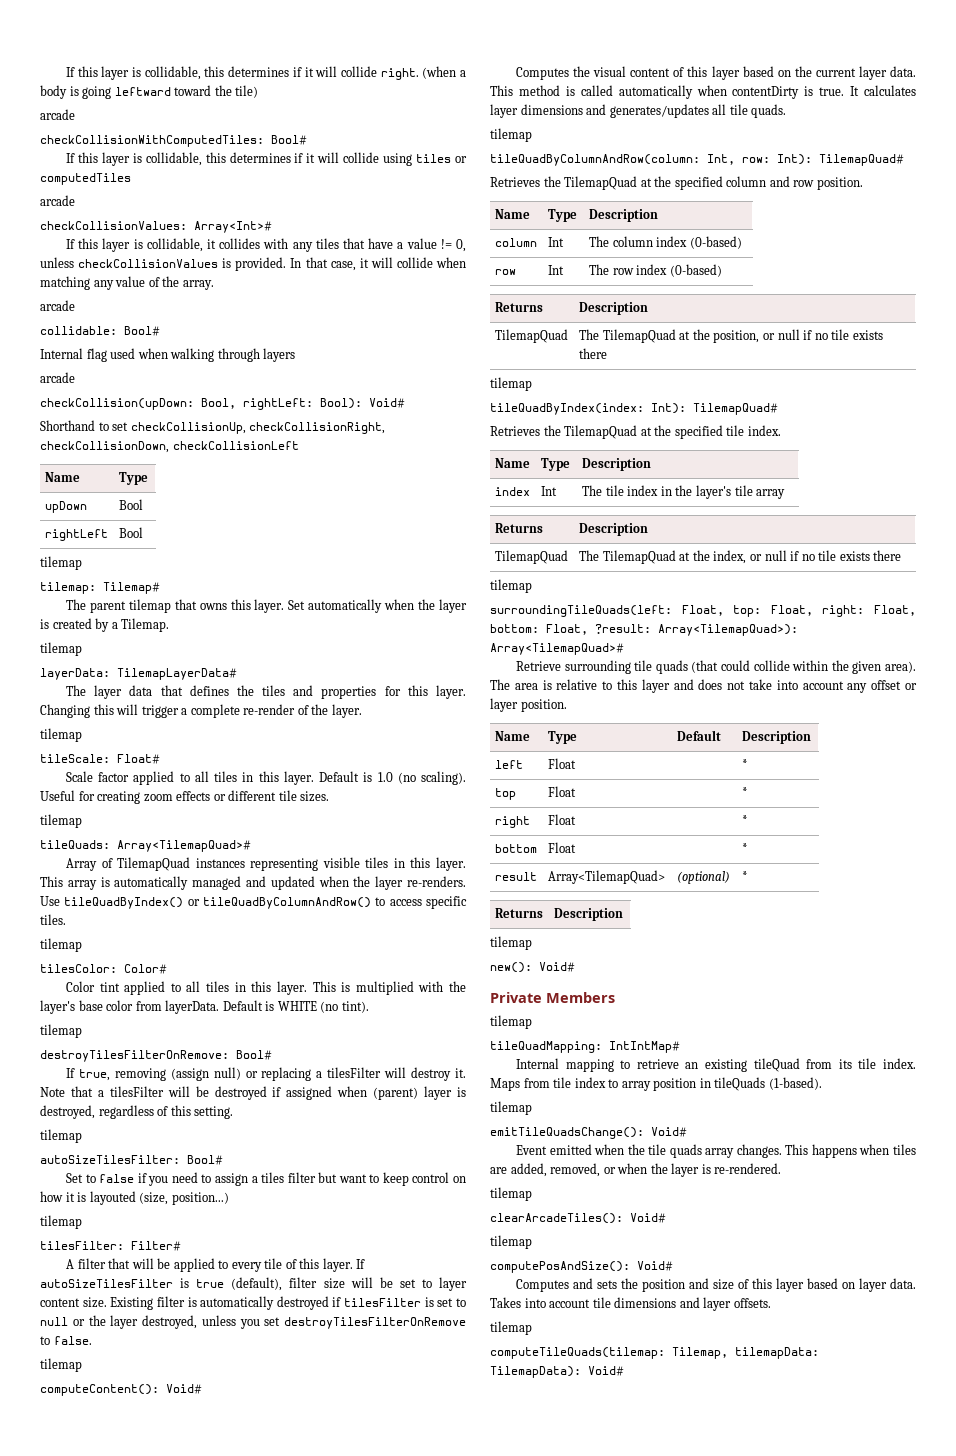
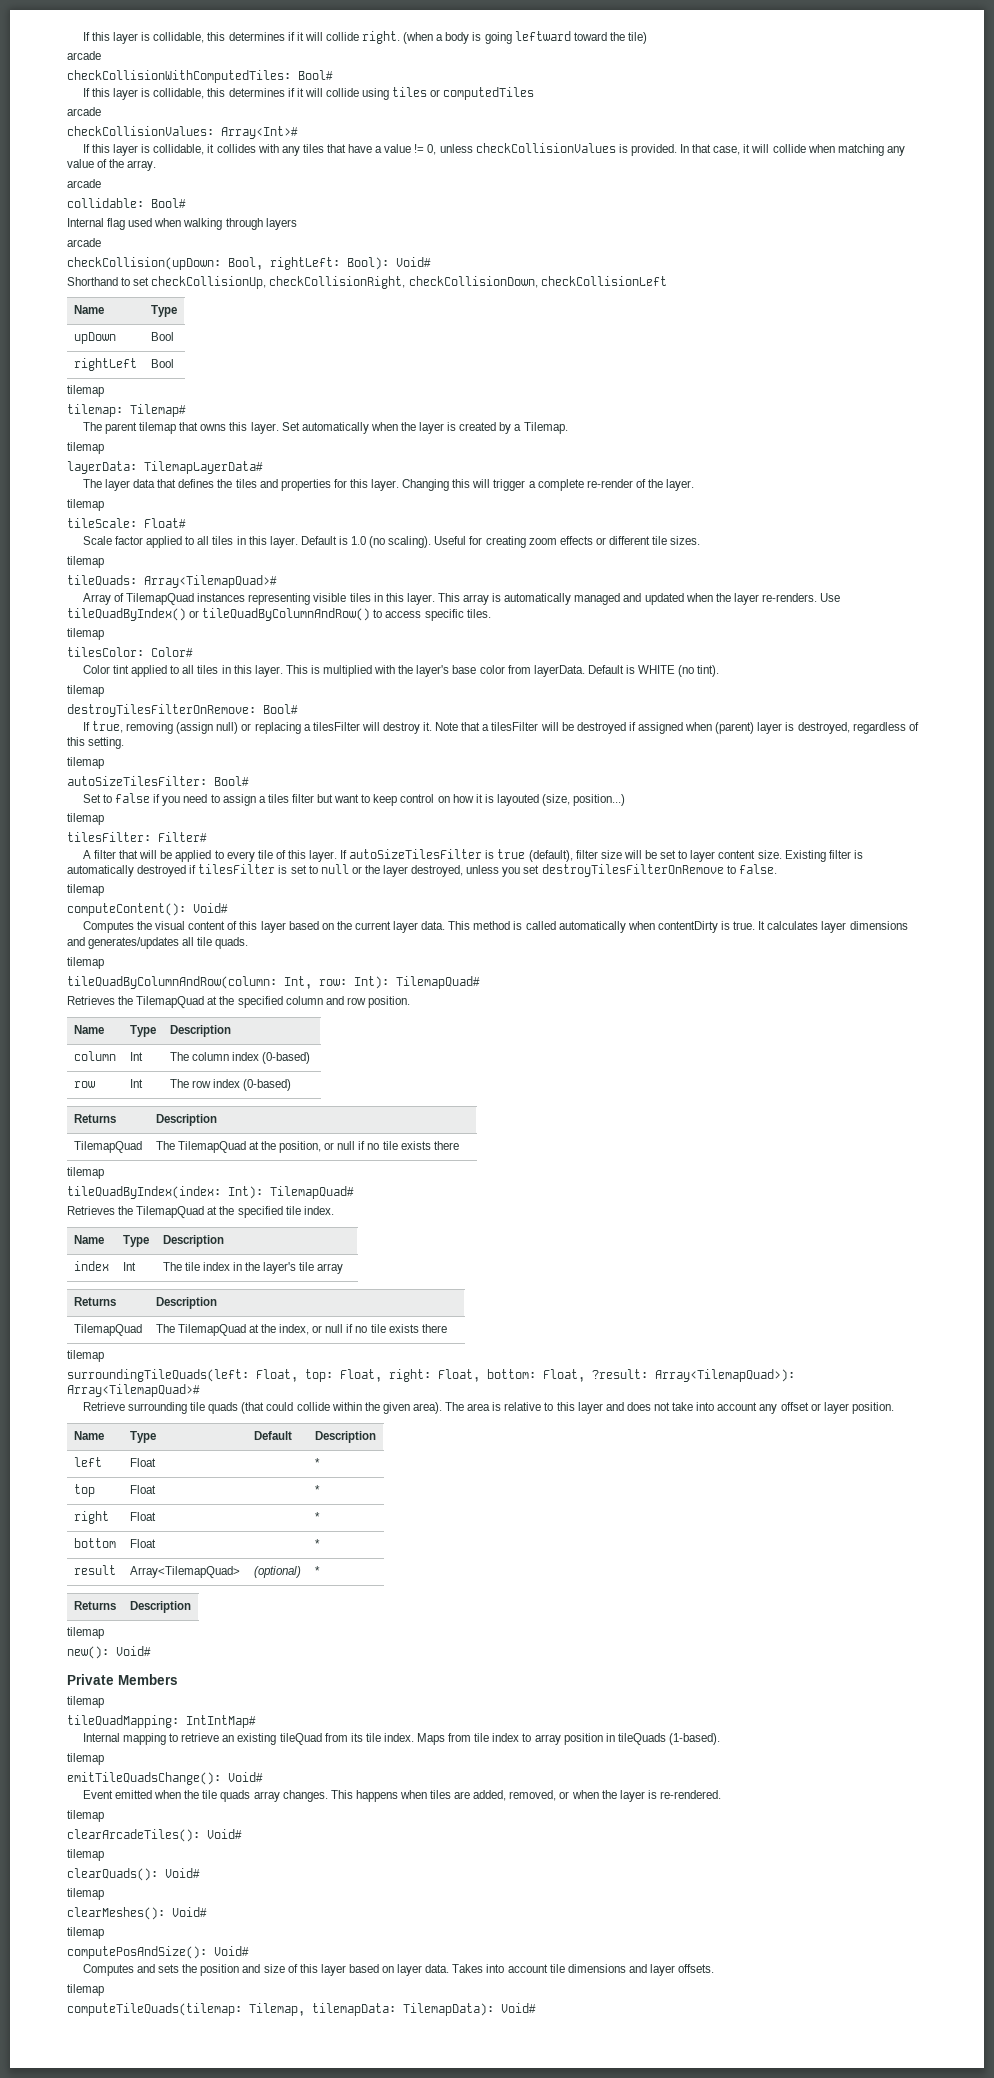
+ clearQuads(): Void#
+ tilemap
+ clearMeshes(): Void#
+ tilemap

